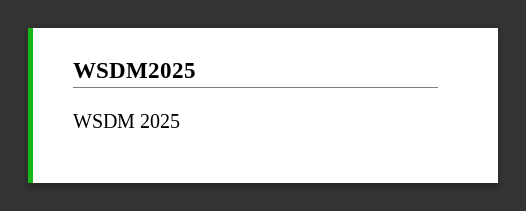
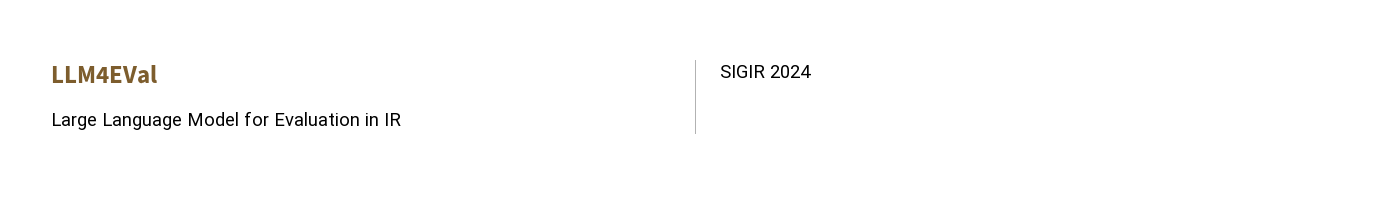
- WSDM2025
- WSDM 2025
+ LLM4EVal
+ Large Language Model for Evaluation in IR
+ SIGIR 2024

